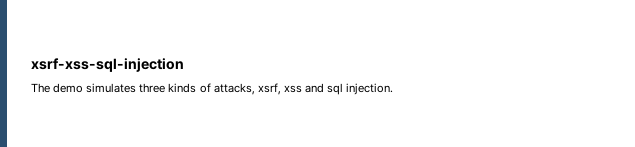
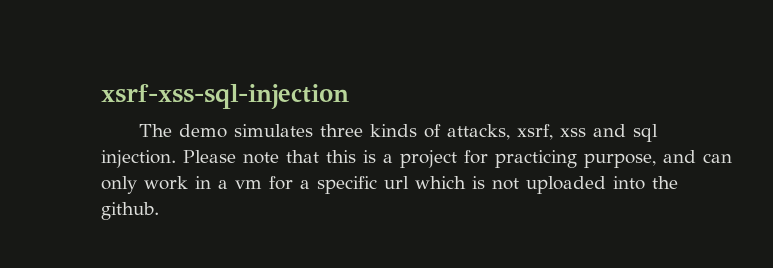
+ Please note that this is a project for practicing purpose, and can only work in a vm for a specific url which is not uploaded into the github.

